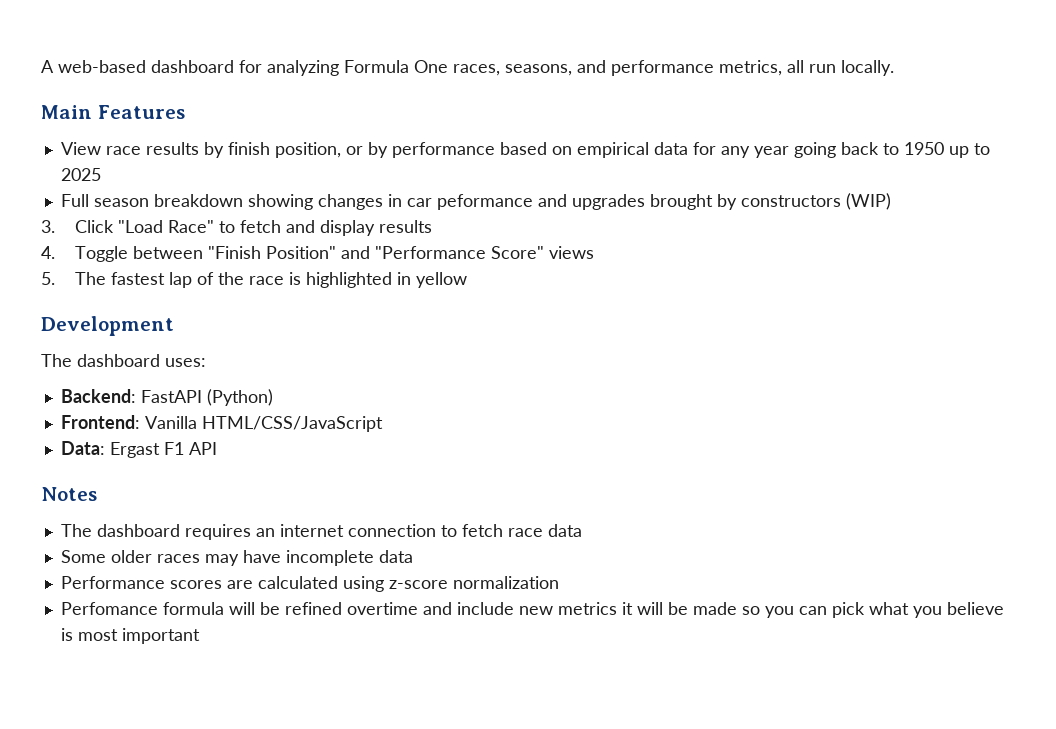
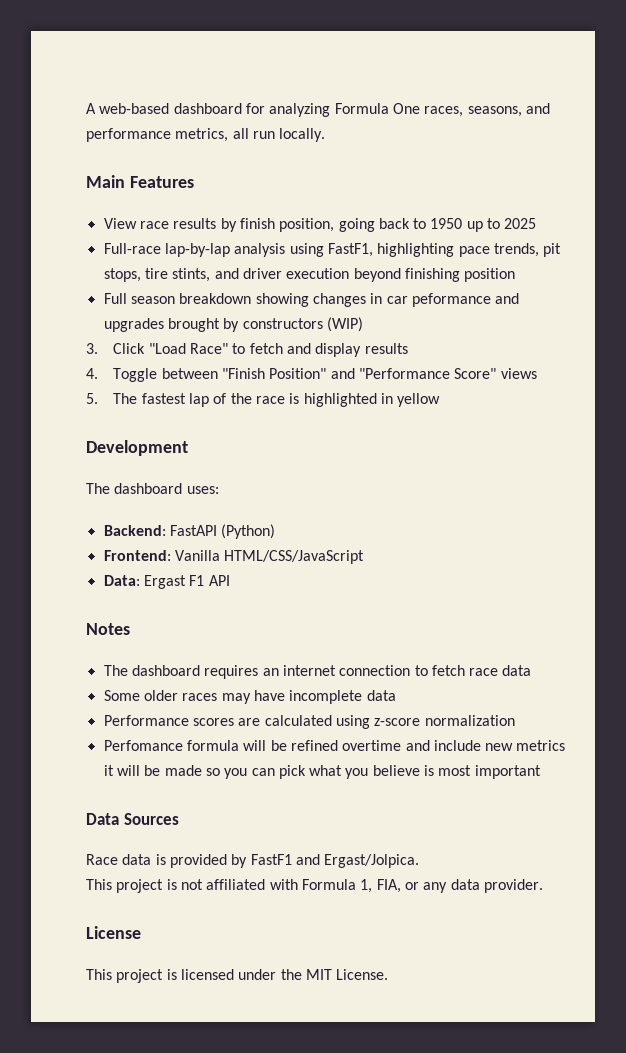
- View race results by finish position, or by performance based on empirical data for any year going back to 1950 up to 2025
+ View race results by finish position, going back to 1950 up to 2025
+ Full-race lap-by-lap analysis using FastF1, highlighting pace trends, pit stops, tire stints, and driver execution beyond finishing position
+ Data Sources
+ Race data is provided by FastF1 and Ergast/Jolpica.
+ This project is not affiliated with Formula 1, FIA, or any data provider.
+ License
+ This project is licensed under the MIT License.

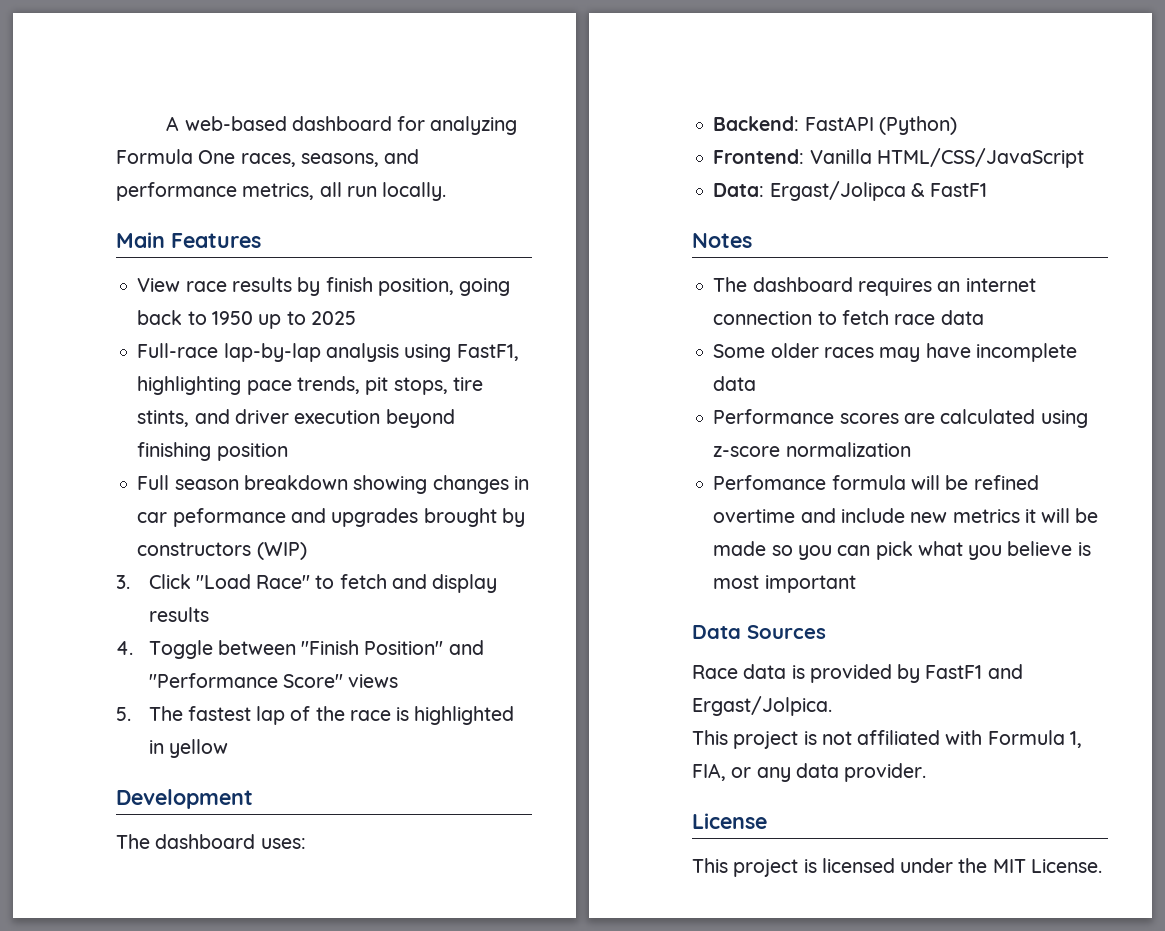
- Data: Ergast F1 API
+ Data: Ergast/Jolipca & FastF1

